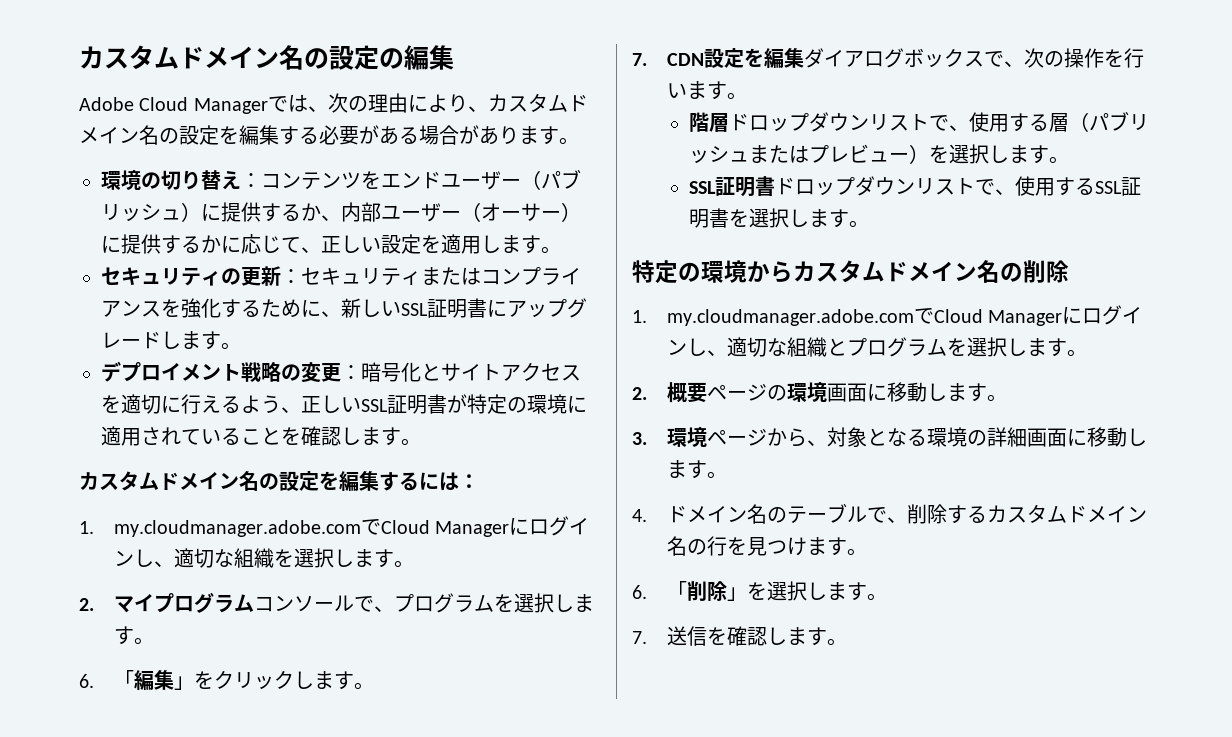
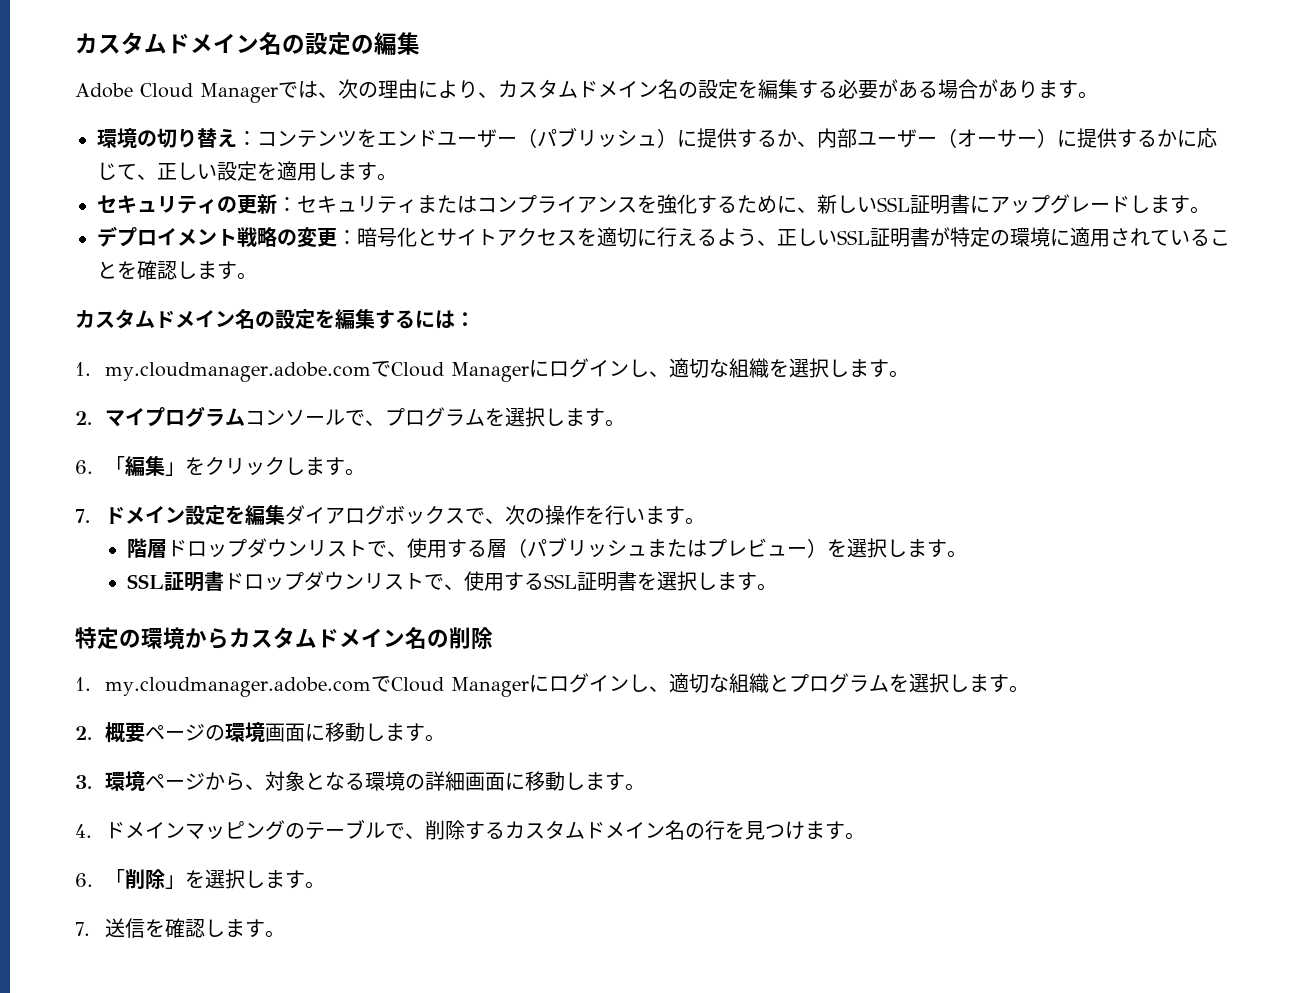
- 7. CDN設定を編集ダイアログボックスで、次の操作を行います。
+ 7.ドメイン設定を編集ダイアログボックスで、次の操作を行います。
- 4.ドメイン名のテーブルで、削除するカスタムドメイン名の行を見つけます。
+ 4.ドメインマッピングのテーブルで、削除するカスタムドメイン名の行を見つけます。

